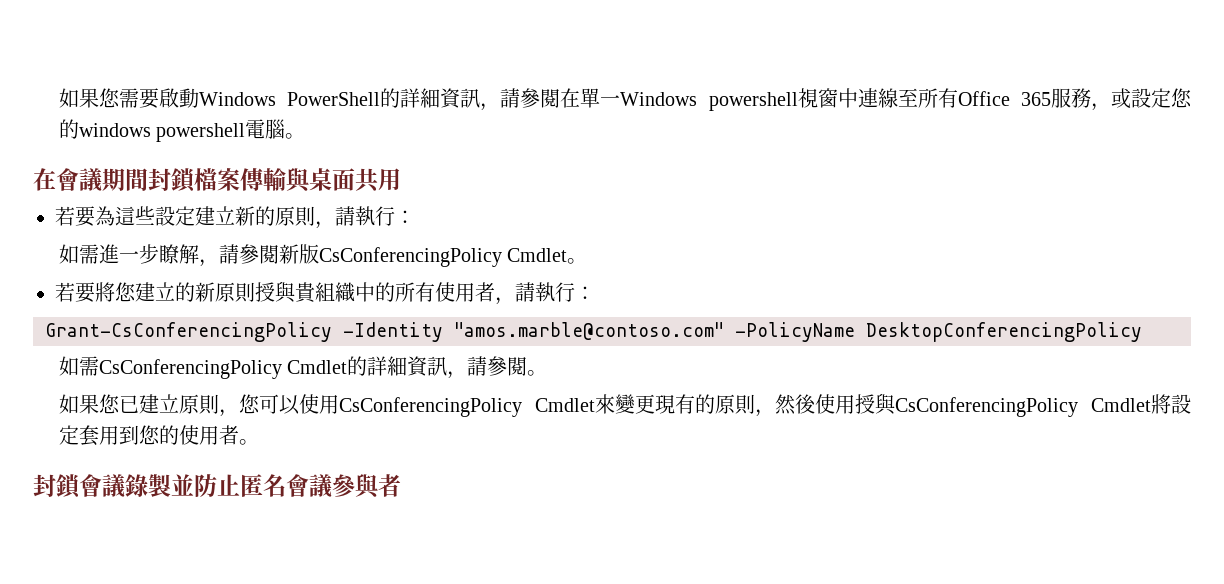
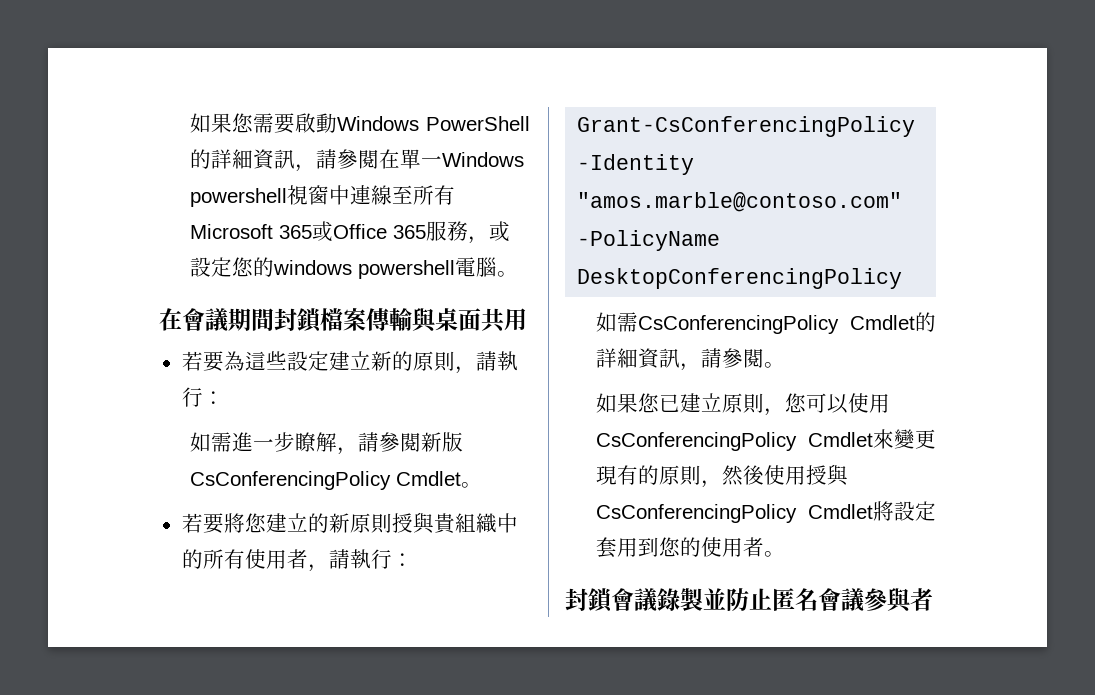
- 如果您需要啟動Windows PowerShell的詳細資訊，請參閱在單一Windows powershell視窗中連線至所有Office 365服務，或設定您的windows powershell電腦。
+ 如果您需要啟動Windows PowerShell的詳細資訊，請參閱在單一Windows powershell視窗中連線至所有Microsoft 365或Office 365服務，或設定您的windows powershell電腦。

